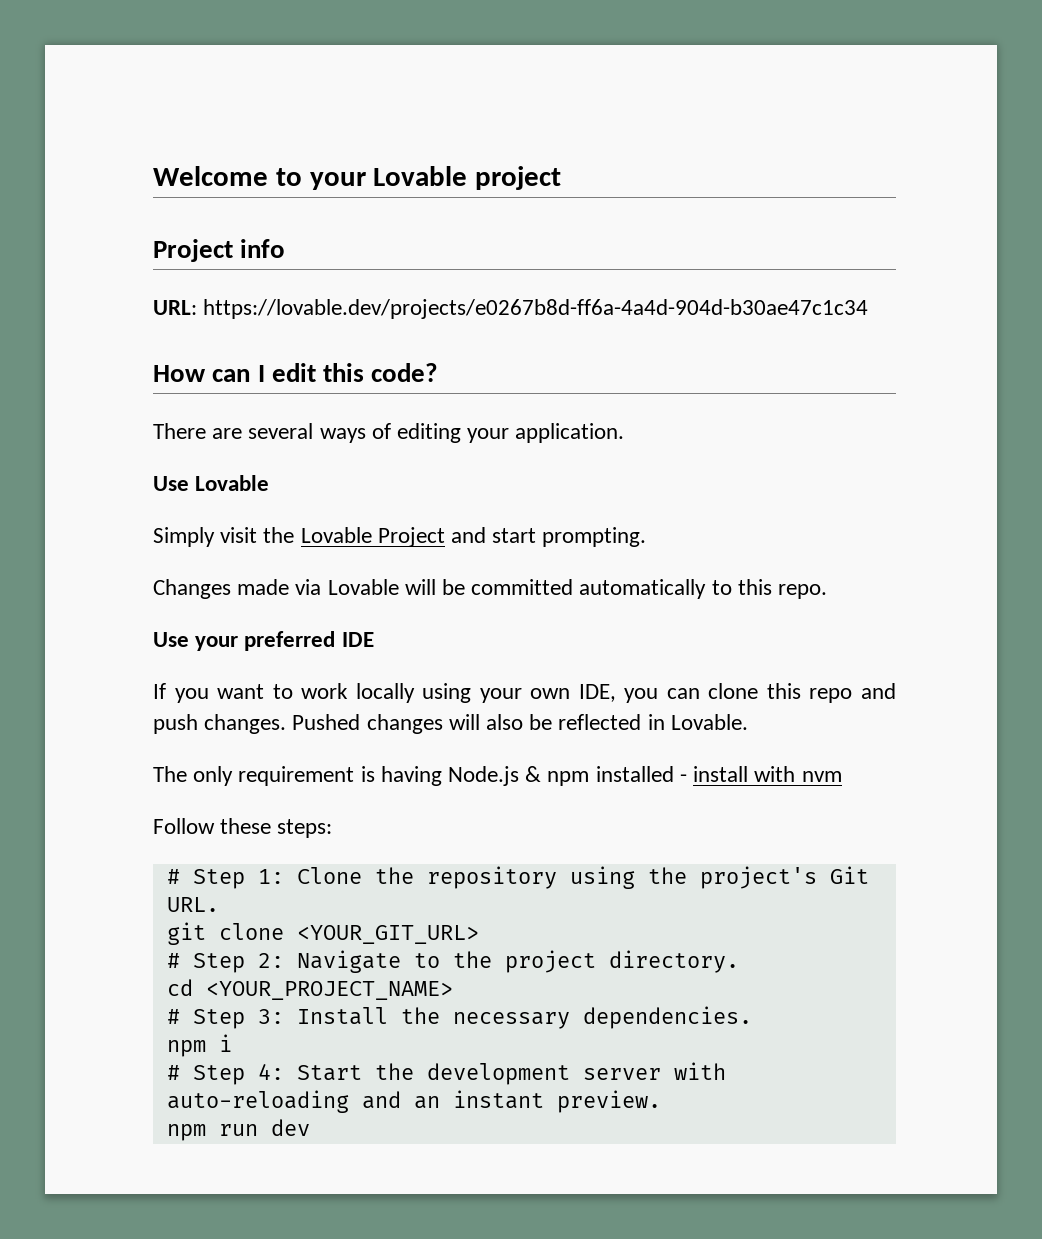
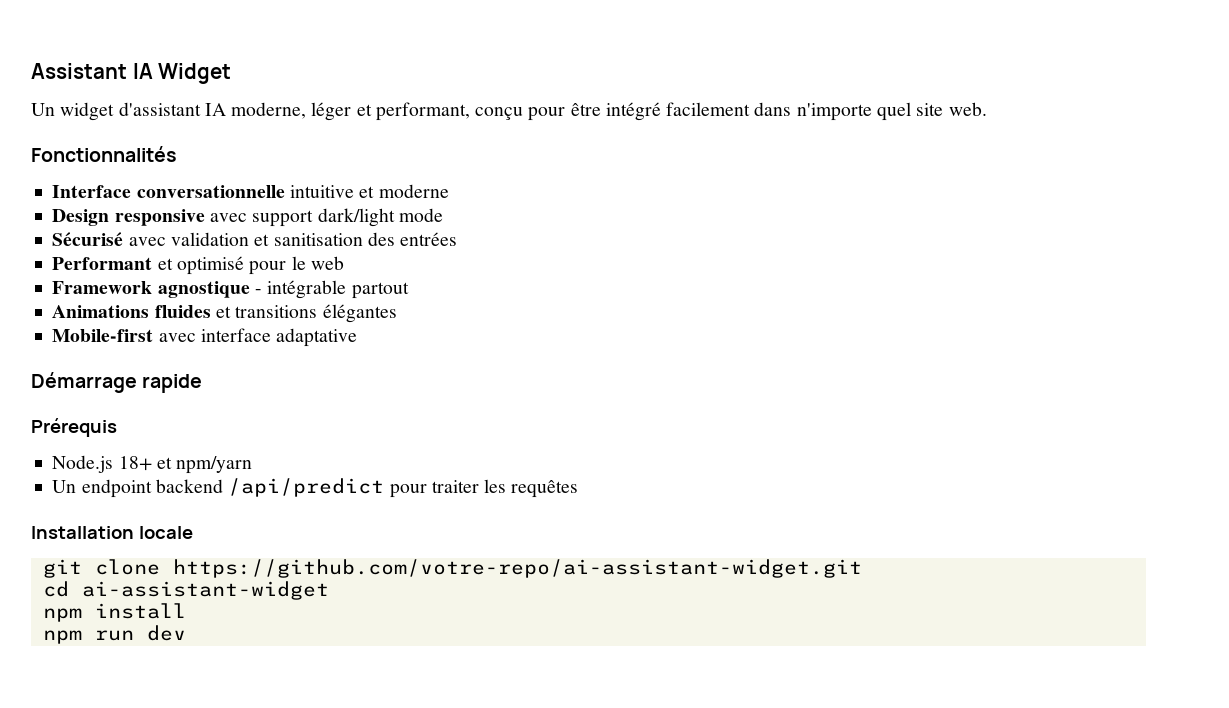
- Welcome to your Lovable project
- Project info
- URL: https://lovable.dev/projects/e0267b8d-ff6a-4a4d-904d-b30ae47c1c34
- How can I edit this code?
- There are several ways of editing your application.
- Use Lovable
- Simply visit the Lovable Project and start prompting.
- Changes made via Lovable will be committed automatically to this repo.
- Use your preferred IDE
- If you want to work locally using your own IDE, you can clone this repo and push changes. Pushed changes will also be reflected in Lovable.
- The only requirement is having Node.js & npm installed - install with nvm
- Follow these steps:
- # Step 1: Clone the repository using the project's Git URL.
- git clone <YOUR_GIT_URL>
- # Step 2: Navigate to the project directory.
- cd <YOUR_PROJECT_NAME>
- # Step 3: Install the necessary dependencies.
- npm i
- # Step 4: Start the development server with auto-reloading and an instant preview.
+ Assistant IA Widget
+ Un widget d'assistant IA moderne, léger et performant, conçu pour être intégré facilement dans n'importe quel site web.
+ Fonctionnalités
+ Interface conversationnelle intuitive et moderne
+ Design responsive avec support dark/light mode
+ Sécurisé avec validation et sanitisation des entrées
+ Performant et optimisé pour le web
+ Framework agnostique - intégrable partout
+ Animations fluides et transitions élégantes
+ Mobile-first avec interface adaptative
+ Démarrage rapide
+ Prérequis
+ Node.js 18+ et npm/yarn
+ Un endpoint backend /api/predict pour traiter les requêtes
+ Installation locale
+ git clone https://github.com/votre-repo/ai-assistant-widget.git
+ cd ai-assistant-widget
+ npm install

